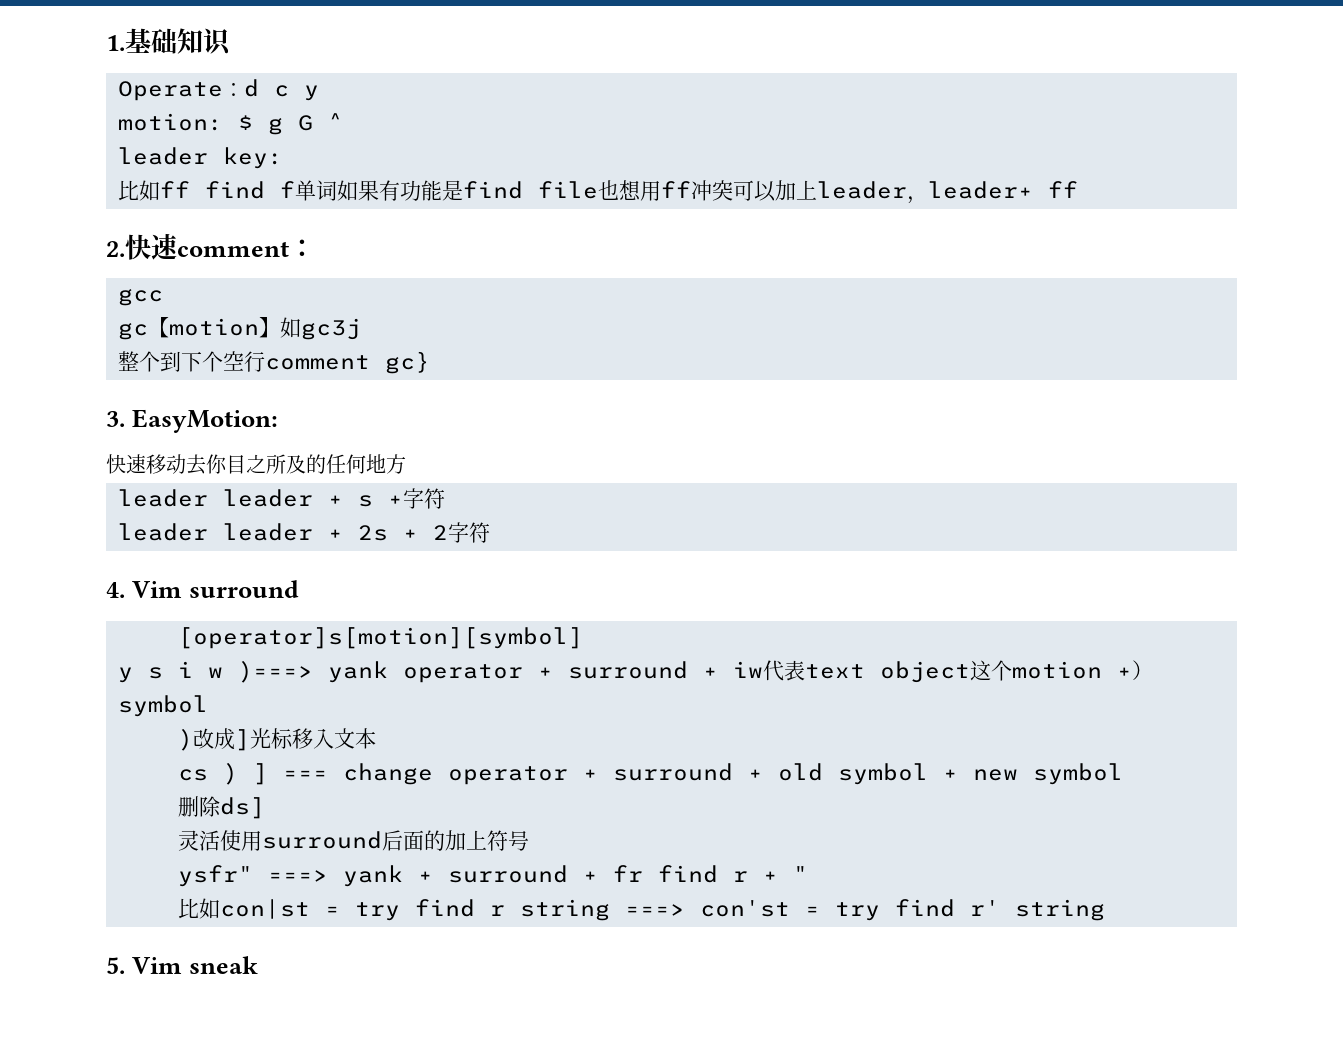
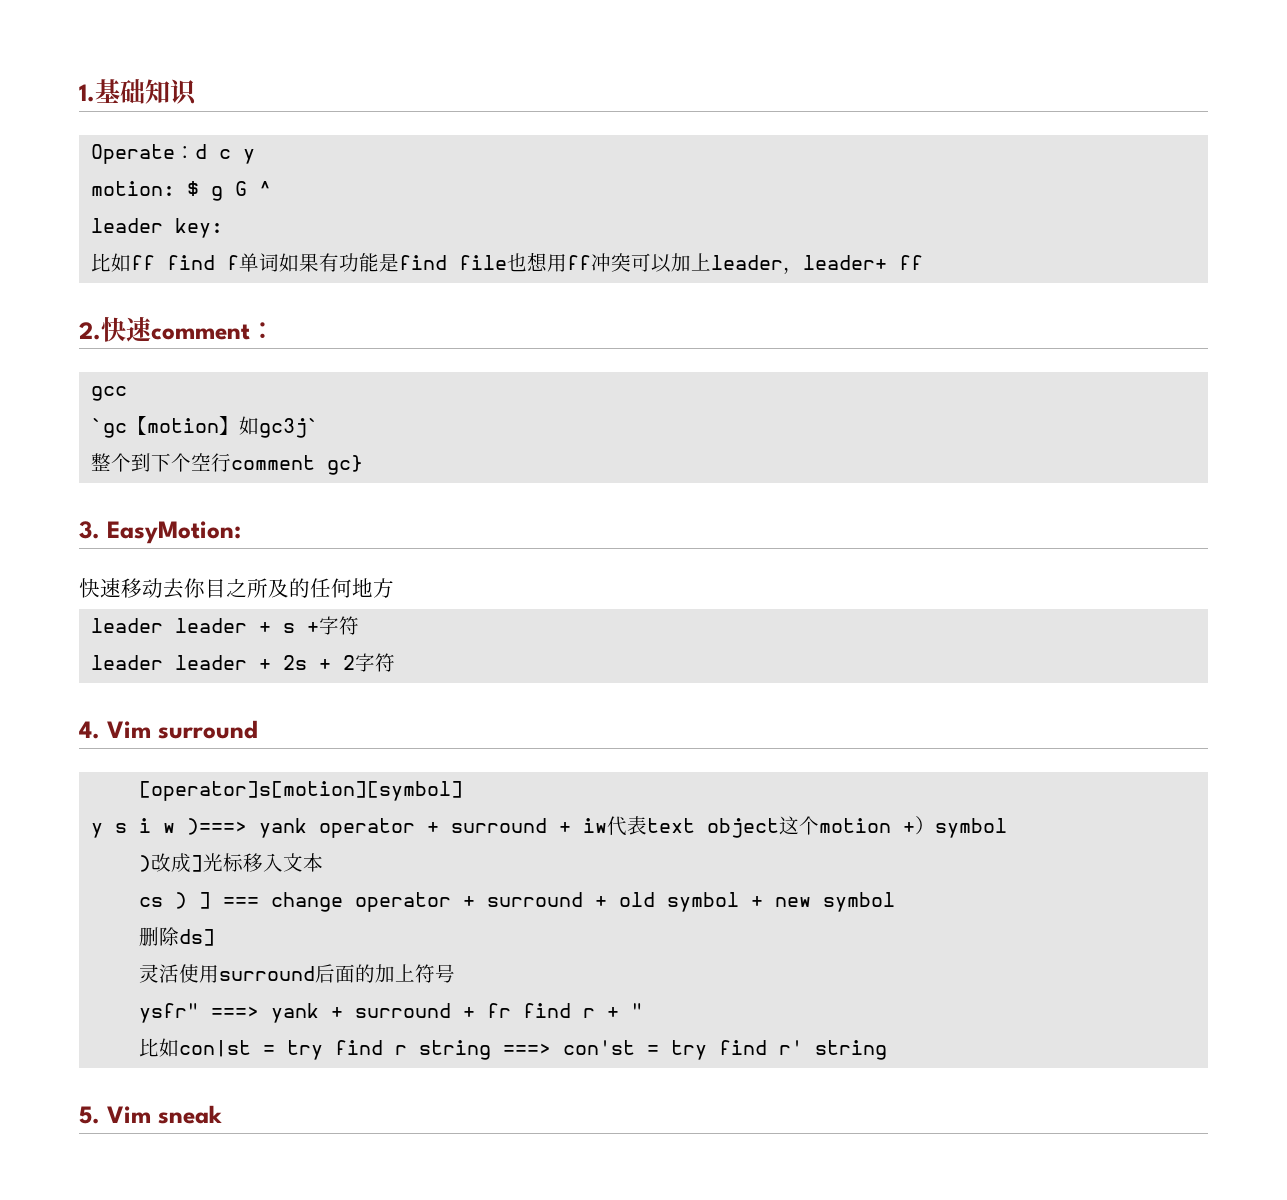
- gc【motion】如gc3j
+ `gc【motion】如gc3j`

